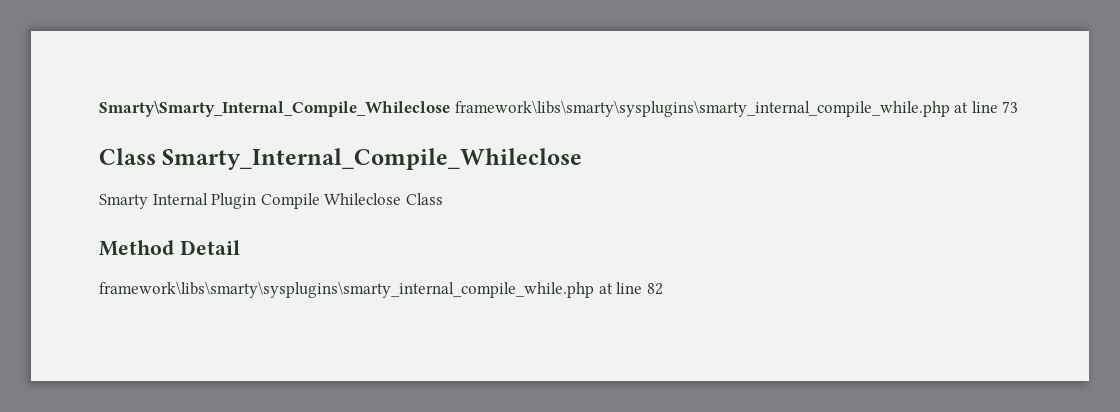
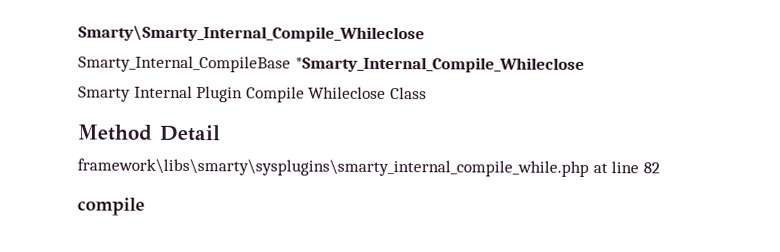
- Smarty\Smarty_Internal_Compile_Whileclose framework\libs\smarty\sysplugins\smarty_internal_compile_while.php at line 73
- Class Smarty_Internal_Compile_Whileclose
+ Smarty\Smarty_Internal_Compile_Whileclose
+ Smarty_Internal_CompileBase *Smarty_Internal_Compile_Whileclose
+ compile

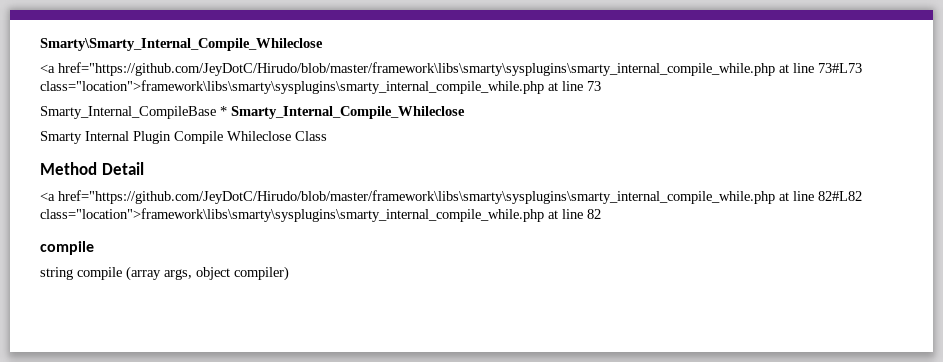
+ <a href="https://github.com/JeyDotC/Hirudo/blob/master/framework\libs\smarty\sysplugins\smarty_internal_compile_while.php at line 73#L73 class="location">framework\libs\smarty\sysplugins\smarty_internal_compile_while.php at line 73
- Smarty_Internal_CompileBase *Smarty_Internal_Compile_Whileclose
+ Smarty_Internal_CompileBase * Smarty_Internal_Compile_Whileclose
- framework\libs\smarty\sysplugins\smarty_internal_compile_while.php at line 82
+ <a href="https://github.com/JeyDotC/Hirudo/blob/master/framework\libs\smarty\sysplugins\smarty_internal_compile_while.php at line 82#L82 class="location">framework\libs\smarty\sysplugins\smarty_internal_compile_while.php at line 82
  compile
+ string compile (array args, object compiler)

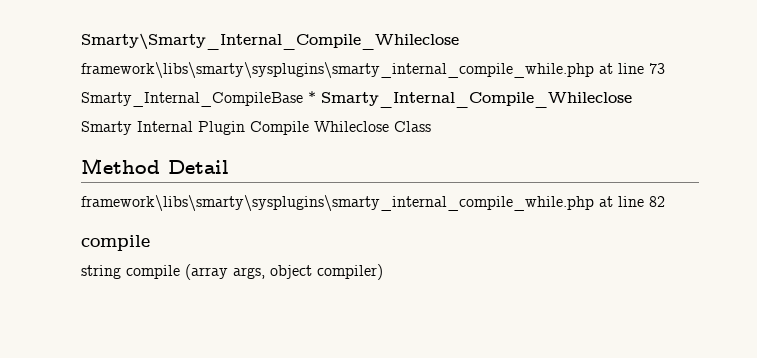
- <a href="https://github.com/JeyDotC/Hirudo/blob/master/framework\libs\smarty\sysplugins\smarty_internal_compile_while.php at line 73#L73 class="location">framework\libs\smarty\sysplugins\smarty_internal_compile_while.php at line 73
+ framework\libs\smarty\sysplugins\smarty_internal_compile_while.php at line 73
- <a href="https://github.com/JeyDotC/Hirudo/blob/master/framework\libs\smarty\sysplugins\smarty_internal_compile_while.php at line 82#L82 class="location">framework\libs\smarty\sysplugins\smarty_internal_compile_while.php at line 82
+ framework\libs\smarty\sysplugins\smarty_internal_compile_while.php at line 82

